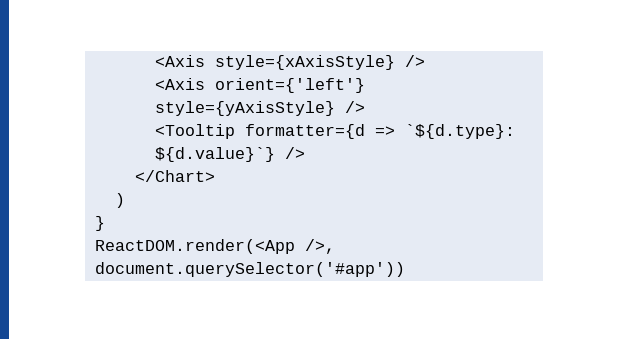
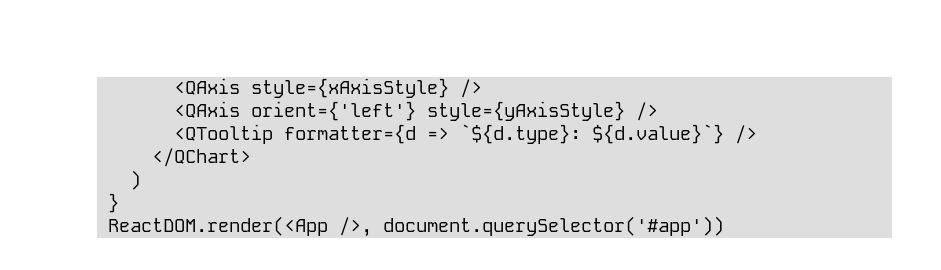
- <Axis style={xAxisStyle} />
+ <QAxis style={xAxisStyle} />
- <Axis orient={'left'} style={yAxisStyle} />
+ <QAxis orient={'left'} style={yAxisStyle} />
- <Tooltip formatter={d => `${d.type}: ${d.value}`} />
+ <QTooltip formatter={d => `${d.type}: ${d.value}`} />
- </Chart>
+ </QChart>

